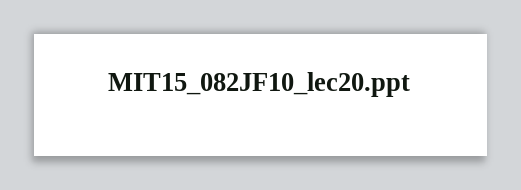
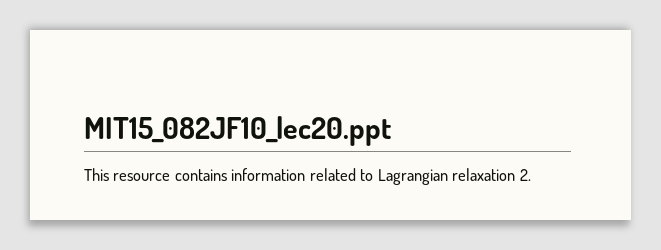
+ This resource contains information related to Lagrangian relaxation 2.

